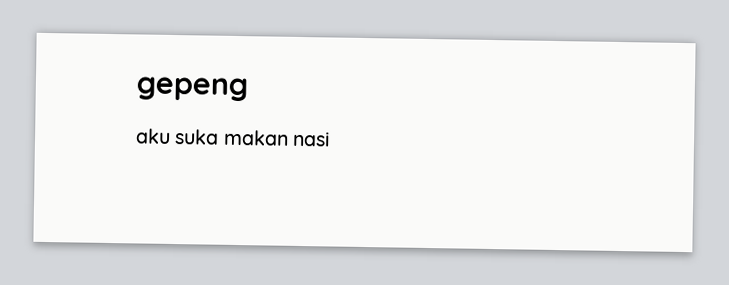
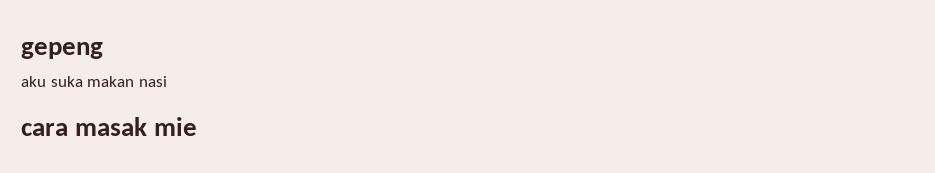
+ cara masak mie

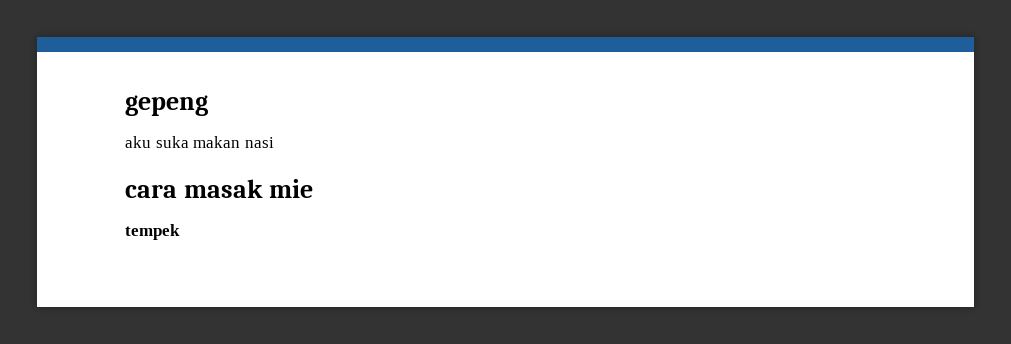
+ tempek

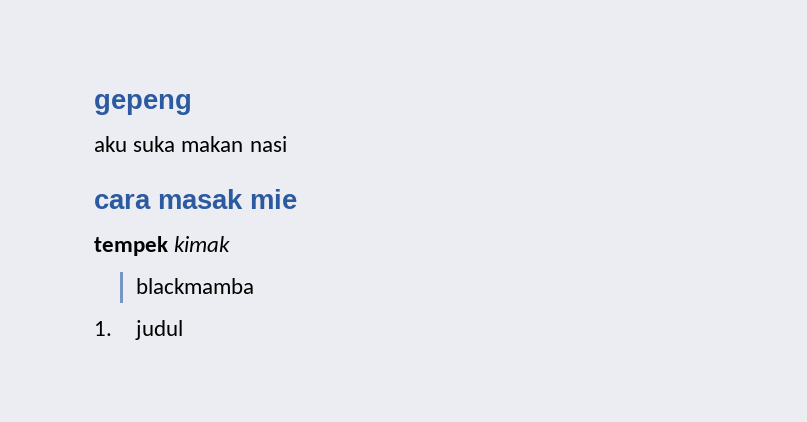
- tempek
+ tempek kimak
+ blackmamba
+ 1. judul

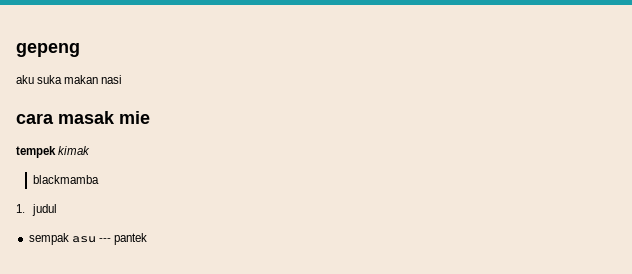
+ sempak asu --- pantek

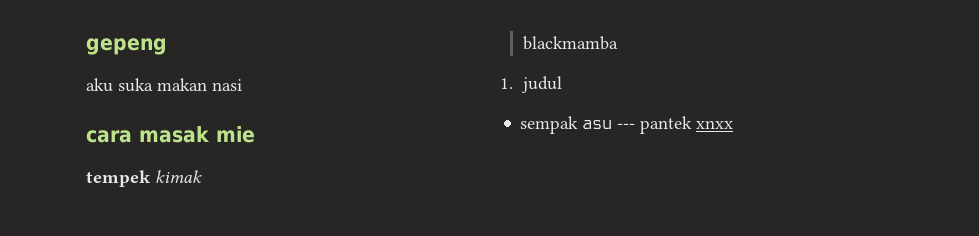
- sempak asu --- pantek
+ sempak asu --- pantek xnxx

